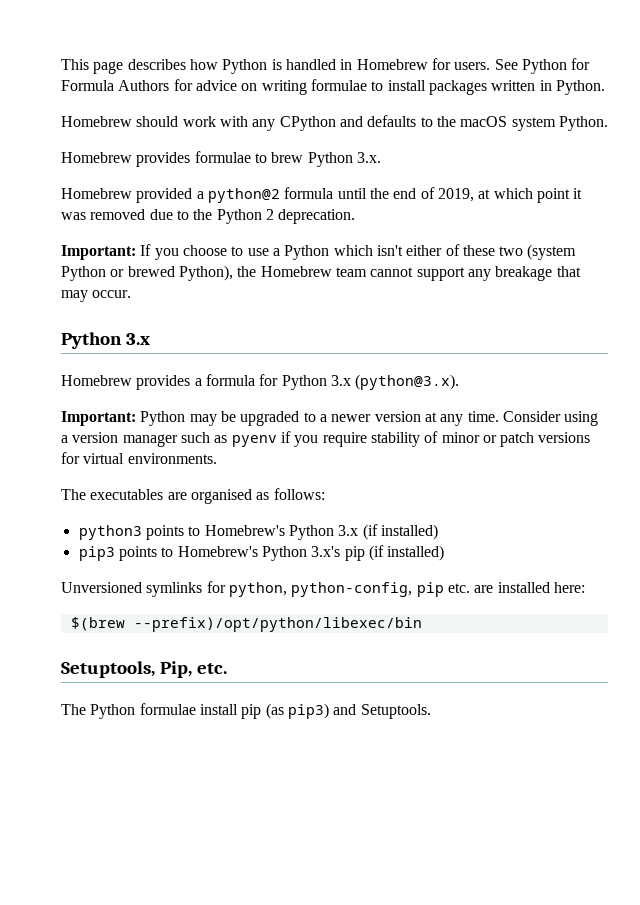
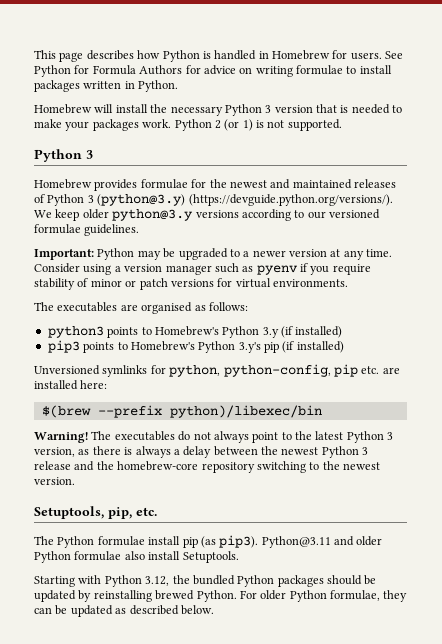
- Homebrew should work with any CPython and defaults to the macOS system Python.
- Homebrew provides formulae to brew Python 3.x.
- Homebrew provided a python@2 formula until the end of 2019, at which point it was removed due to the Python 2 deprecation.
- Important: If you choose to use a Python which isn't either of these two (system Python or brewed Python), the Homebrew team cannot support any breakage that may occur.
- Python 3.x
- Homebrew provides a formula for Python 3.x (python@3.x).
+ Homebrew will install the necessary Python 3 version that is needed to make your packages work. Python 2 (or 1) is not supported.
+ Python 3
+ Homebrew provides formulae for the newest and maintained releases of Python 3 (python@3.y) (https://devguide.python.org/versions/). We keep older python@3.y versions according to our versioned formulae guidelines.
- python3 points to Homebrew's Python 3.x (if installed)
+ python3 points to Homebrew's Python 3.y (if installed)
- pip3 points to Homebrew's Python 3.x's pip (if installed)
+ pip3 points to Homebrew's Python 3.y's pip (if installed)
- $(brew --prefix)/opt/python/libexec/bin
+ $(brew --prefix python)/libexec/bin
+ Warning! The executables do not always point to the latest Python 3 version, as there is always a delay between the newest Python 3 release and the homebrew-core repository switching to the newest version.
- Setuptools, Pip, etc.
+ Setuptools, pip, etc.
- The Python formulae install pip (as pip3) and Setuptools.
+ The Python formulae install pip (as pip3). Python@3.11 and older Python formulae also install Setuptools.
+ Starting with Python 3.12, the bundled Python packages should be updated by reinstalling brewed Python. For older Python formulae, they can be updated as described below.

